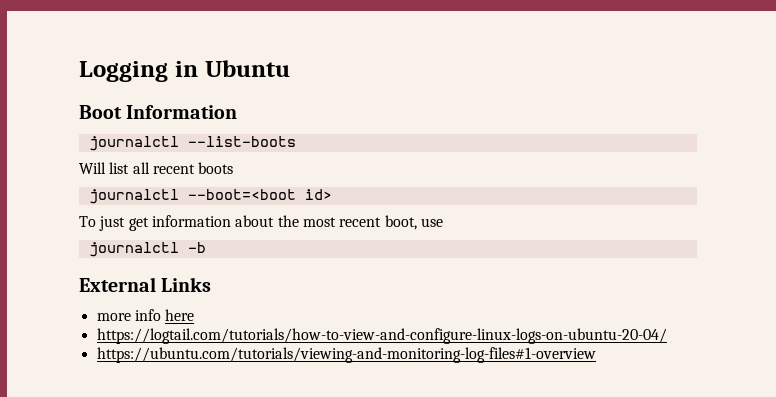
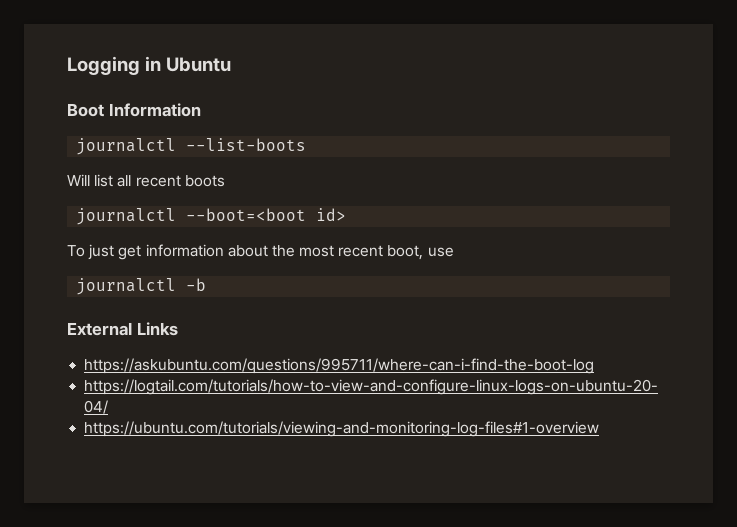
- more info here
+ https://askubuntu.com/questions/995711/where-can-i-find-the-boot-log

